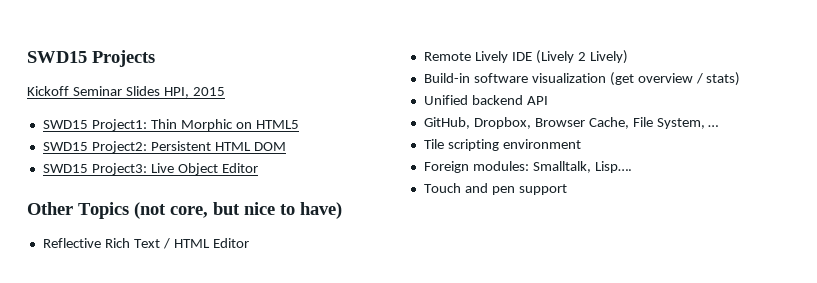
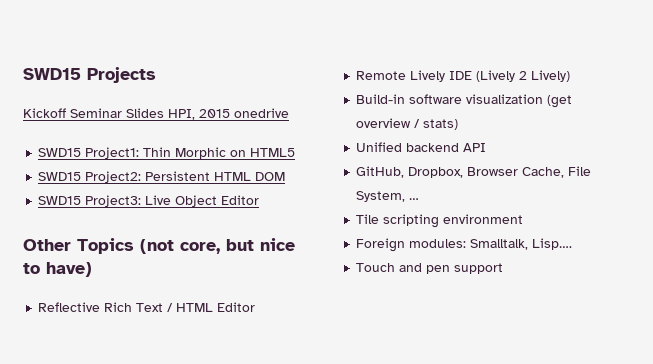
- Kickoff Seminar Slides HPI, 2015
+ Kickoff Seminar Slides HPI, 2015 onedrive

